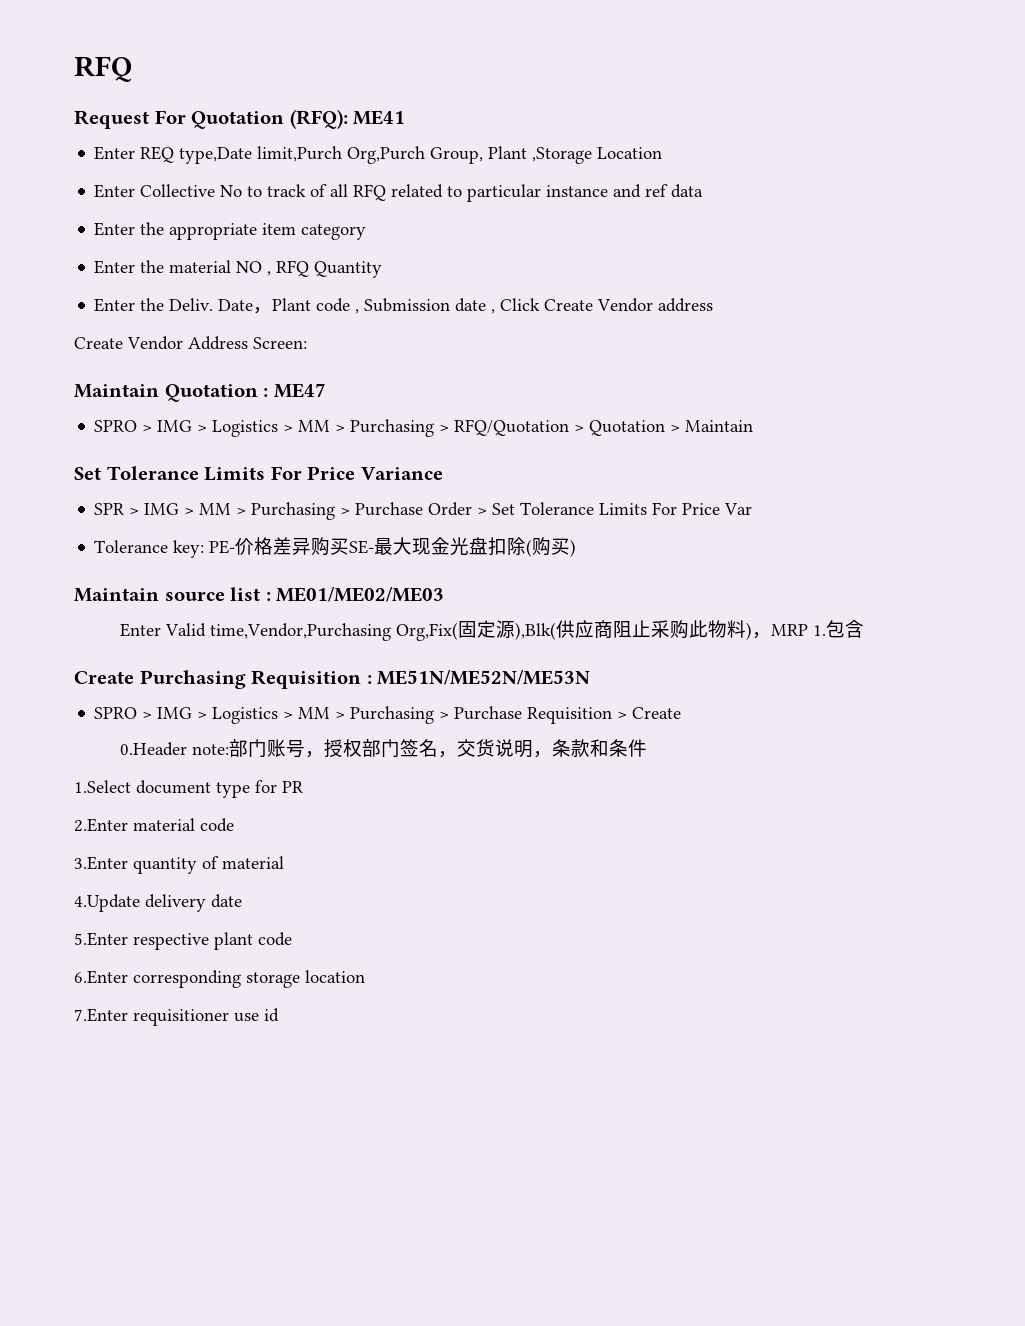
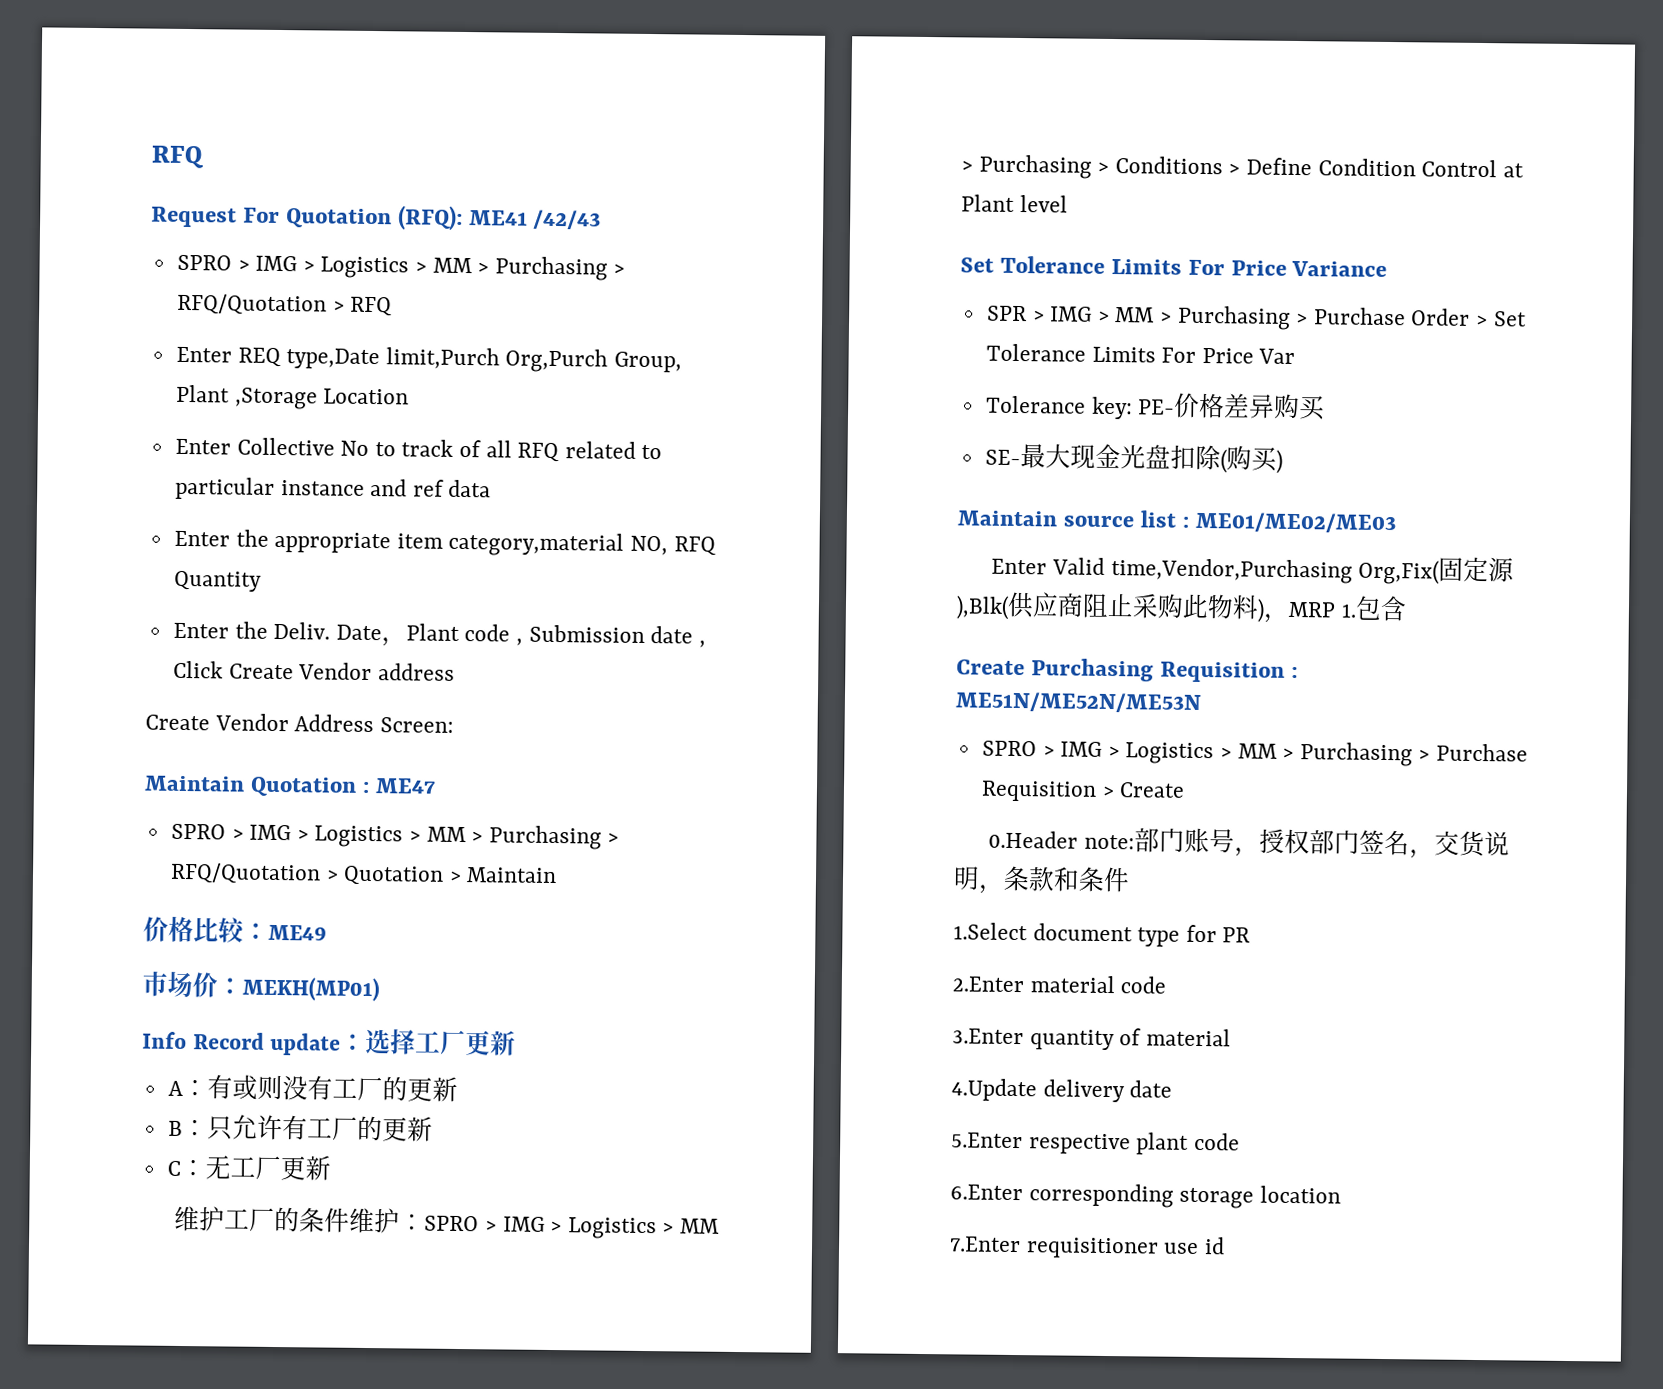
- Request For Quotation (RFQ): ME41
+ Request For Quotation (RFQ): ME41 /42/43
+ SPRO > IMG > Logistics > MM > Purchasing > RFQ/Quotation > RFQ
- Enter the appropriate item category
- Enter the material NO , RFQ Quantity
+ Enter the appropriate item category,material NO, RFQ Quantity
+ 价格比较：ME49
+ 市场价：MEKH(MP01)
+ Info Record update：选择工厂更新
+ A：有或则没有工厂的更新
+ B：只允许有工厂的更新
+ C：无工厂更新
+ 维护工厂的条件维护：SPRO > IMG > Logistics > MM > Purchasing > Conditions > Define Condition Control at Plant level
- Tolerance key: PE-价格差异购买SE-最大现金光盘扣除(购买)
+ Tolerance key: PE-价格差异购买
+ SE-最大现金光盘扣除(购买)

